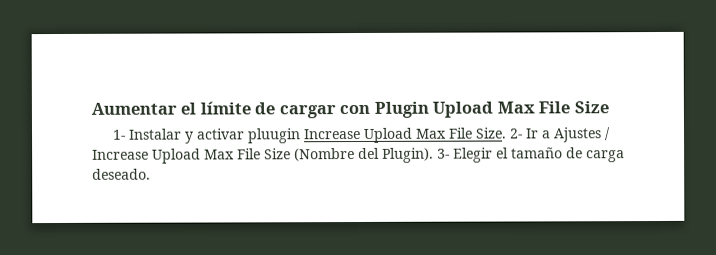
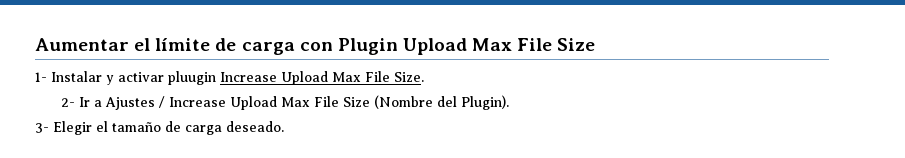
- Aumentar el límite de cargar con Plugin Upload Max File Size
+ Aumentar el límite de carga con Plugin Upload Max File Size
- 1- Instalar y activar pluugin Increase Upload Max File Size. 2- Ir a Ajustes / Increase Upload Max File Size (Nombre del Plugin). 3- Elegir el tamaño de carga deseado.
+ 1- Instalar y activar pluugin Increase Upload Max File Size.
+ 2- Ir a Ajustes / Increase Upload Max File Size (Nombre del Plugin).
+ 3- Elegir el tamaño de carga deseado.

